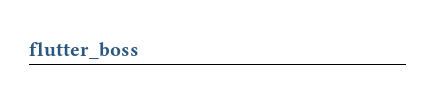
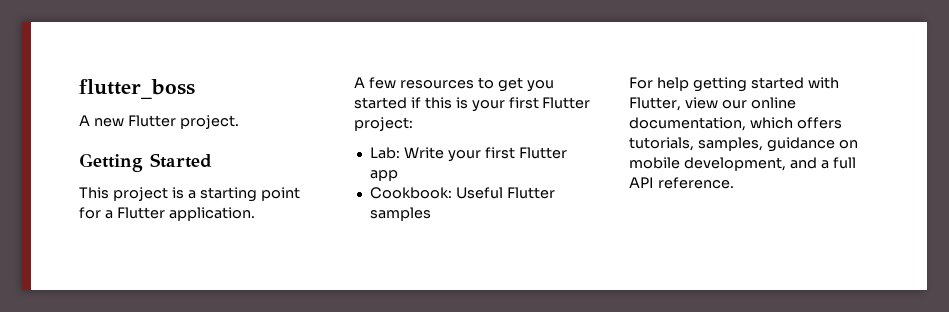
+ A new Flutter project.
+ Getting Started
+ This project is a starting point for a Flutter application.
+ A few resources to get you started if this is your first Flutter project:
+ Lab: Write your first Flutter app
+ Cookbook: Useful Flutter samples
+ For help getting started with Flutter, view our online documentation, which offers tutorials, samples, guidance on mobile development, and a full API reference.

